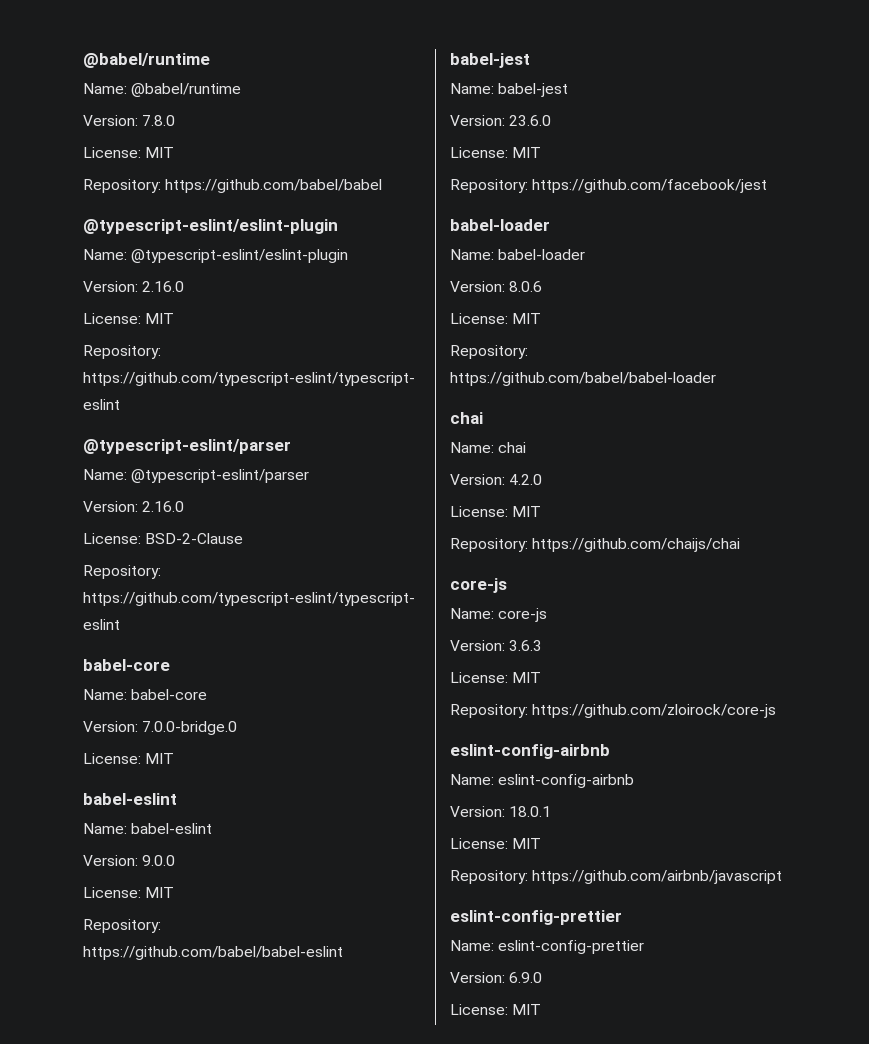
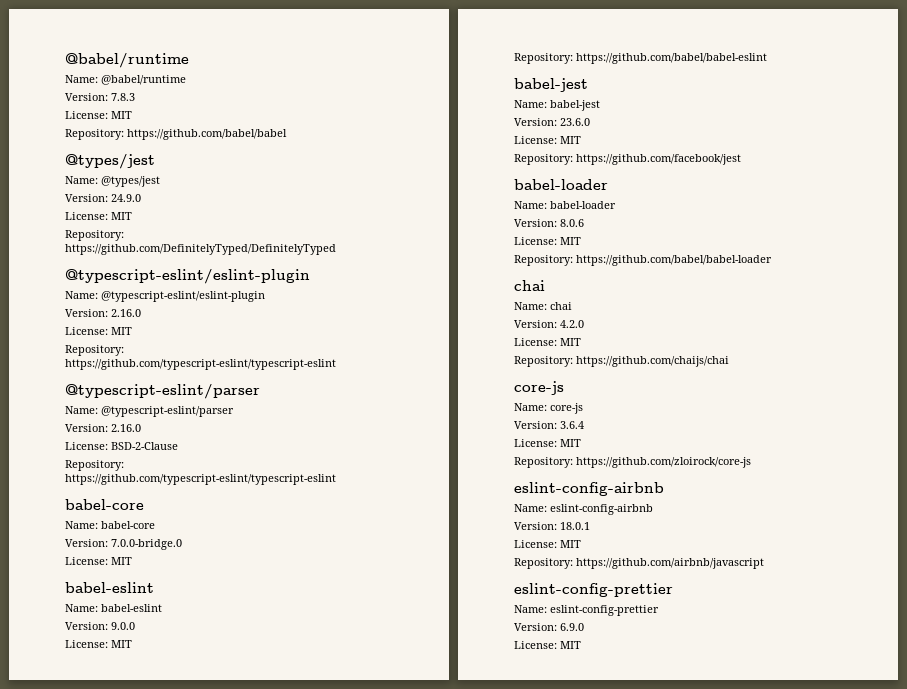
- Version: 7.8.0
+ Version: 7.8.3
  Repository: https://github.com/babel/babel
+ @types/jest
+ Name: @types/jest
+ Version: 24.9.0
+ License: MIT
+ Repository: https://github.com/DefinitelyTyped/DefinitelyTyped
- Version: 3.6.3
+ Version: 3.6.4

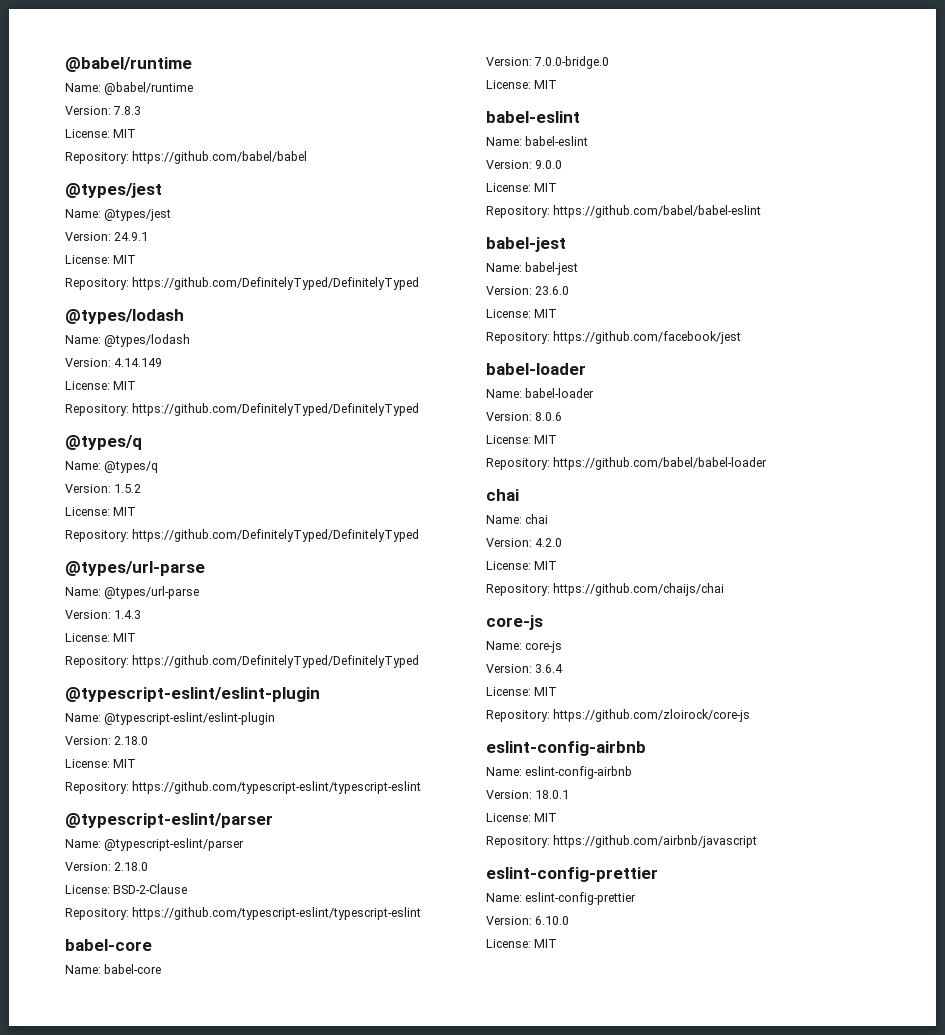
- Version: 24.9.0
+ Version: 24.9.1
+ License: MIT
+ Repository: https://github.com/DefinitelyTyped/DefinitelyTyped
+ @types/lodash
+ Name: @types/lodash
+ Version: 4.14.149
+ License: MIT
+ Repository: https://github.com/DefinitelyTyped/DefinitelyTyped
+ @types/q
+ Name: @types/q
+ Version: 1.5.2
+ License: MIT
+ Repository: https://github.com/DefinitelyTyped/DefinitelyTyped
+ @types/url-parse
+ Name: @types/url-parse
+ Version: 1.4.3
  Name: @typescript-eslint/eslint-plugin
- Version: 2.16.0
+ Version: 2.18.0
  Name: @typescript-eslint/parser
- Version: 2.16.0
+ Version: 2.18.0
- Version: 6.9.0
+ Version: 6.10.0

